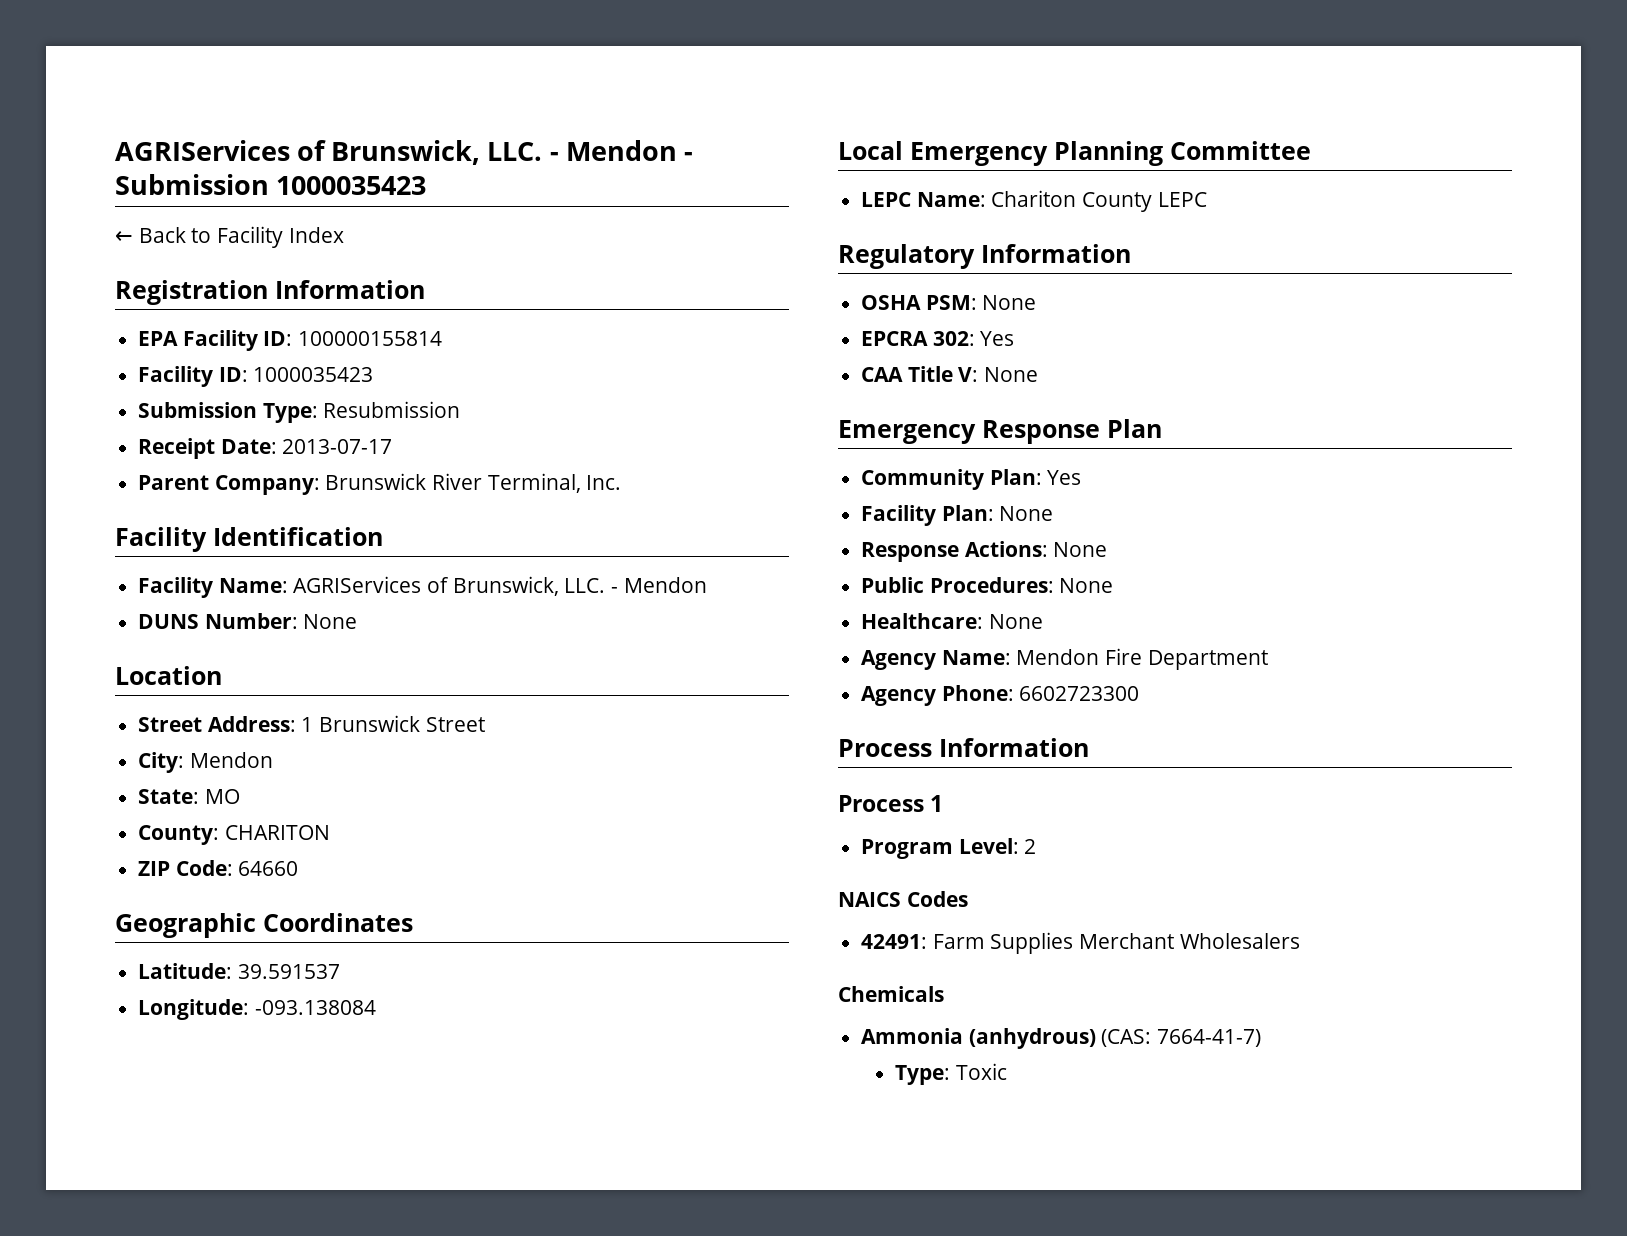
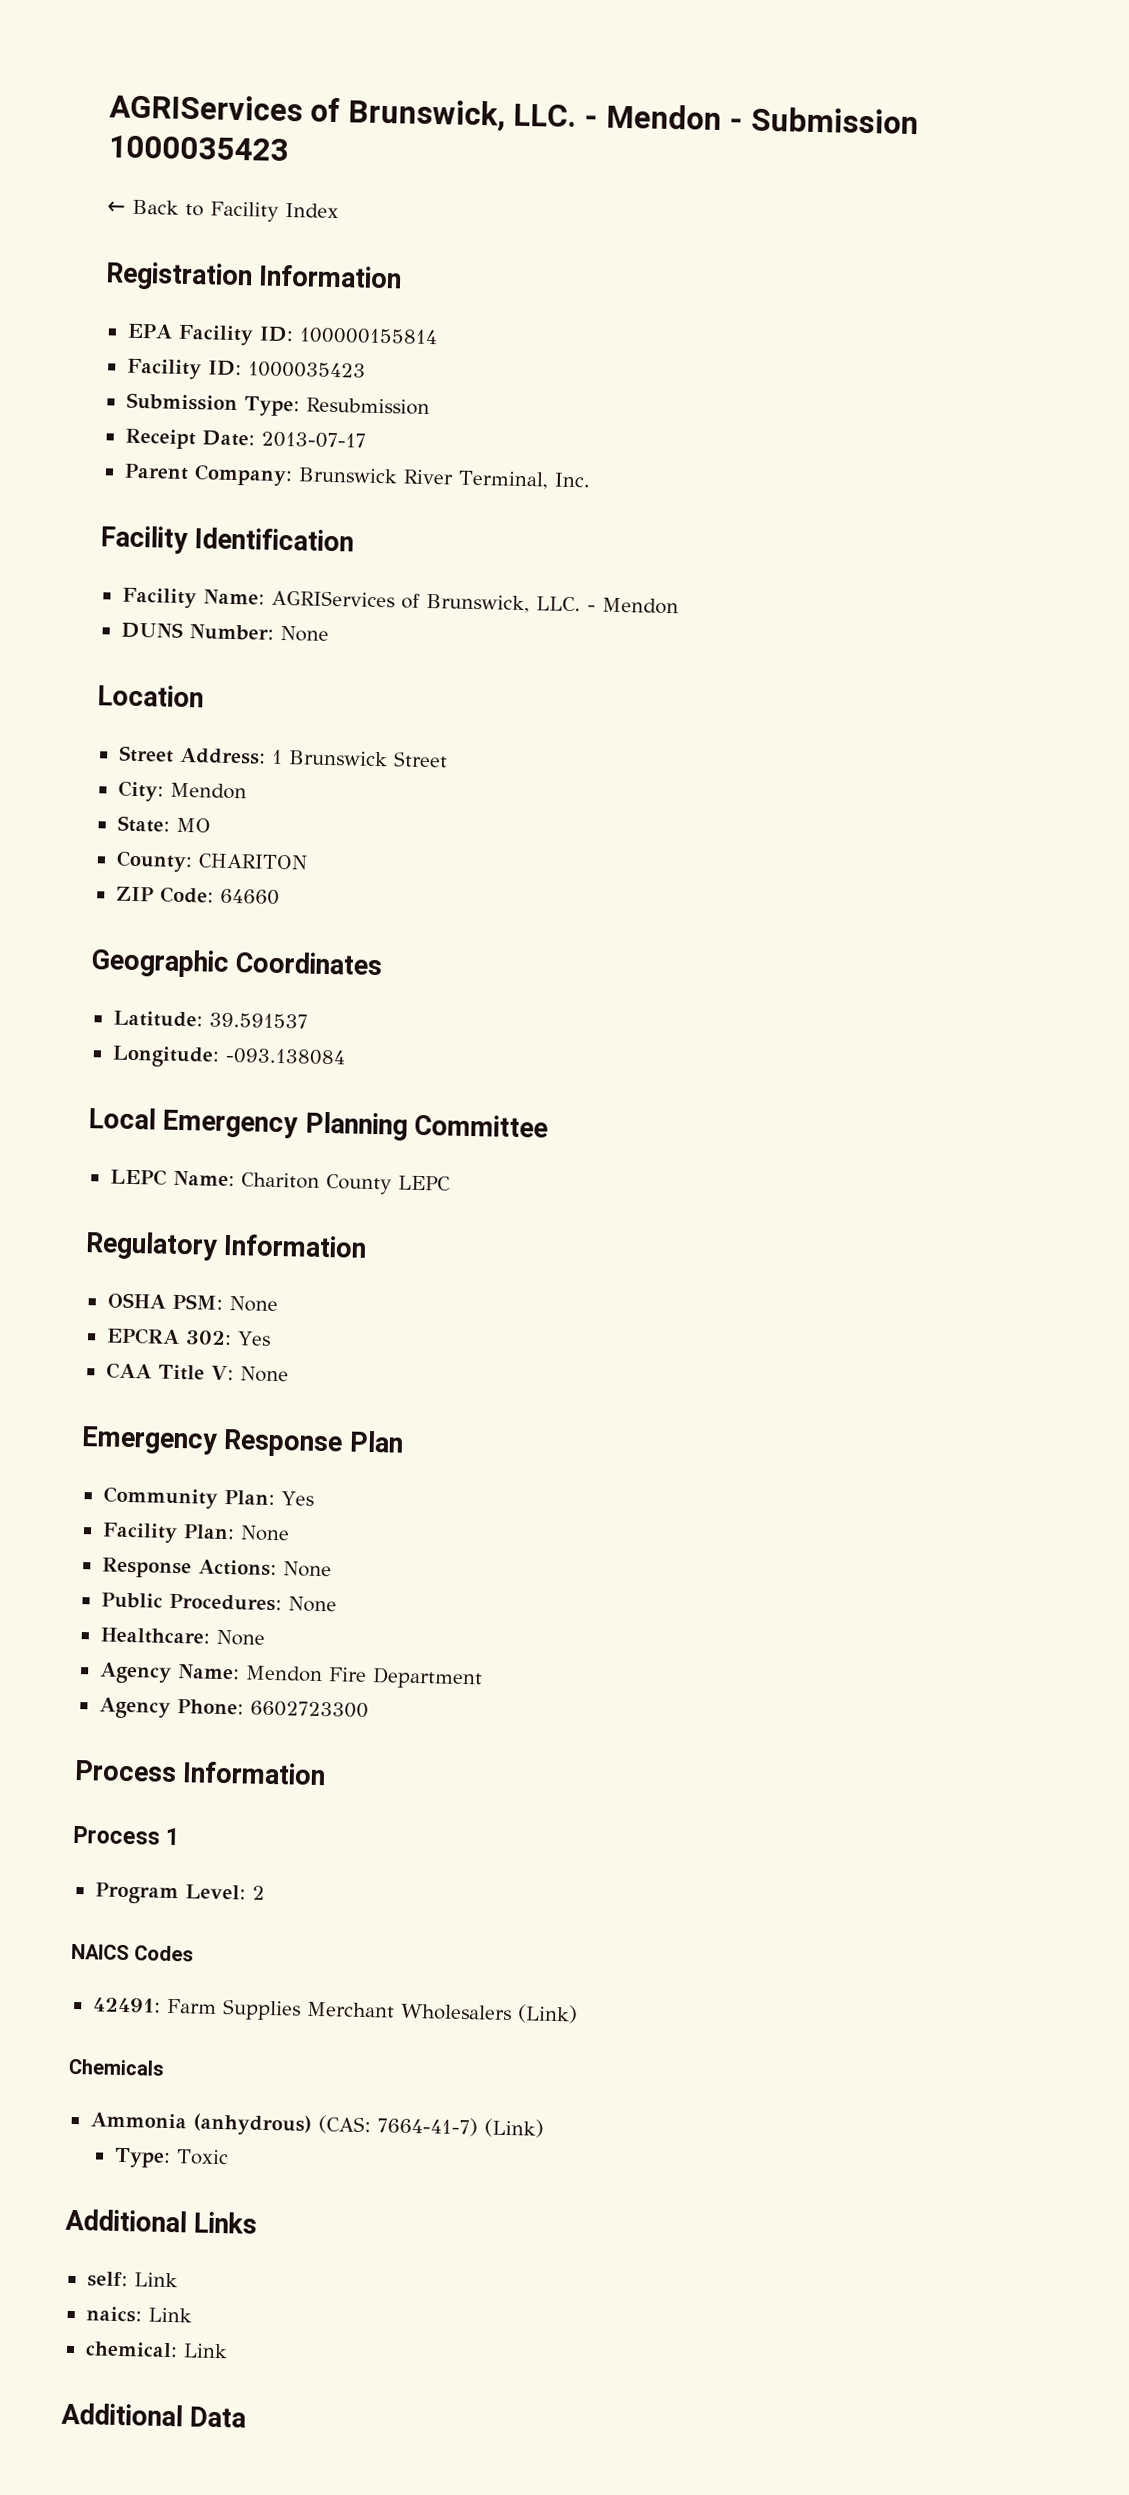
- 42491: Farm Supplies Merchant Wholesalers
+ 42491: Farm Supplies Merchant Wholesalers (Link)
- Ammonia (anhydrous) (CAS: 7664-41-7)
+ Ammonia (anhydrous) (CAS: 7664-41-7) (Link)
+ Additional Links
+ self: Link
+ naics: Link
+ chemical: Link
+ Additional Data

